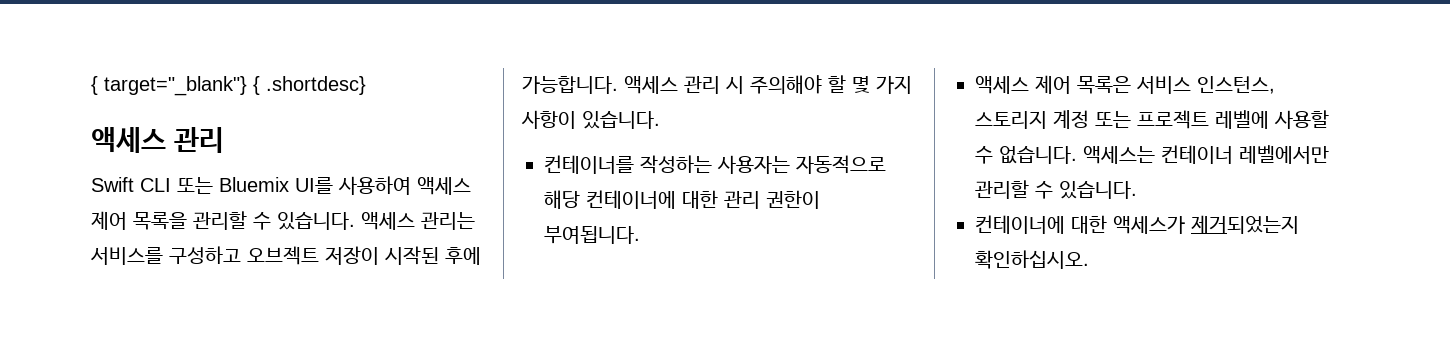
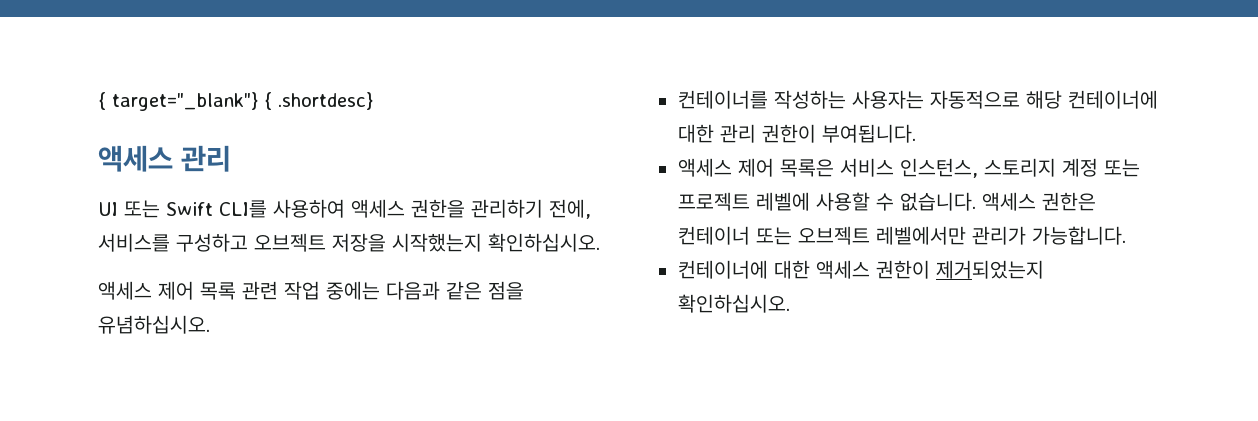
- Swift CLI 또는 Bluemix UI를 사용하여 액세스 제어 목록을 관리할 수 있습니다. 액세스 관리는 서비스를 구성하고 오브젝트 저장이 시작된 후에 가능합니다. 액세스 관리 시 주의해야 할 몇 가지 사항이 있습니다.
+ UI 또는 Swift CLI를 사용하여 액세스 권한을 관리하기 전에, 서비스를 구성하고 오브젝트 저장을 시작했는지 확인하십시오.
+ 액세스 제어 목록 관련 작업 중에는 다음과 같은 점을 유념하십시오.
- 액세스는 컨테이너 레벨에서만 관리할 수 있습니다.
- 컨테이너에 대한 액세스가 제거되었는지 확인하십시오.
+ 액세스 권한은 컨테이너 또는 오브젝트 레벨에서만 관리가 가능합니다.
+ 컨테이너에 대한 액세스 권한이 제거되었는지 확인하십시오.

